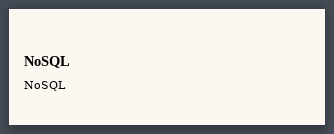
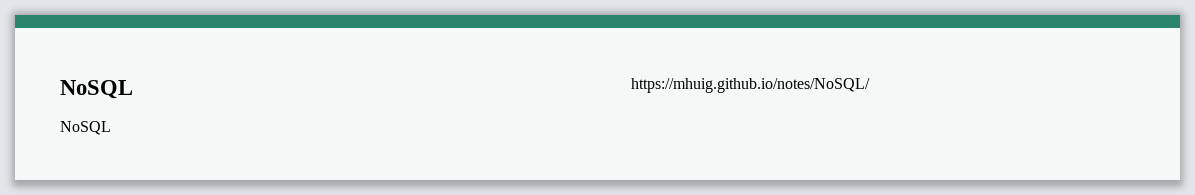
+ https://mhuig.github.io/notes/NoSQL/

